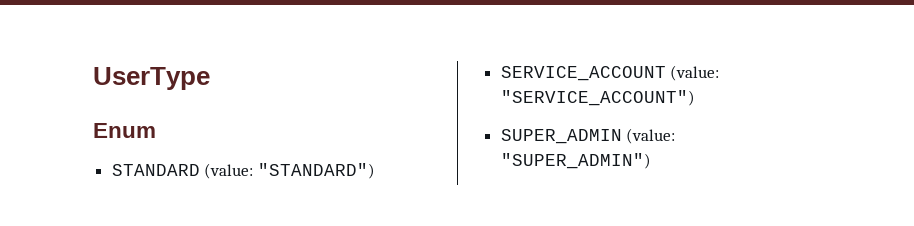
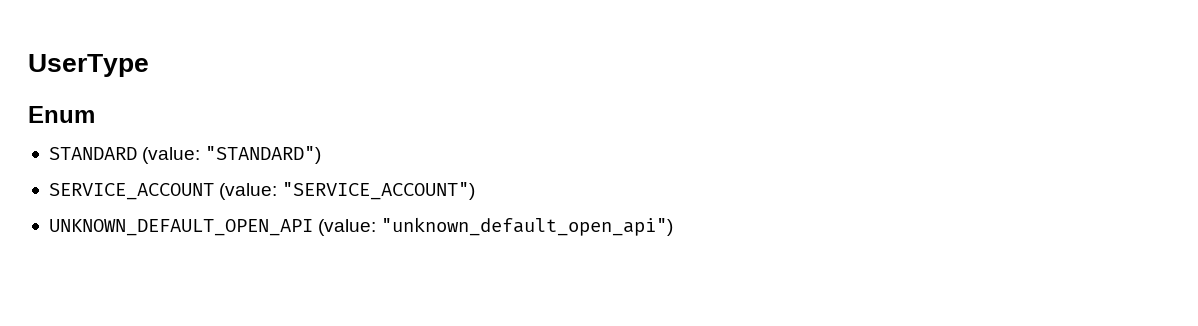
- SUPER_ADMIN (value: "SUPER_ADMIN")
+ UNKNOWN_DEFAULT_OPEN_API (value: "unknown_default_open_api")

